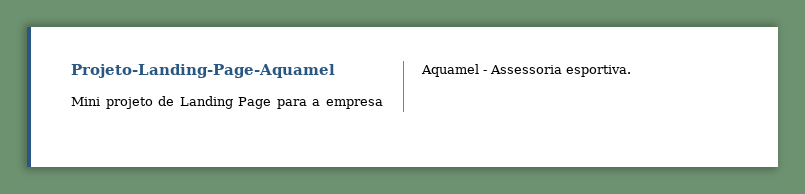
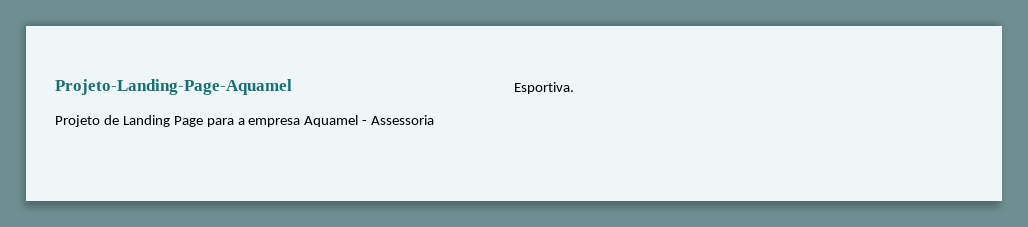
- Mini projeto de Landing Page para a empresa Aquamel - Assessoria esportiva.
+ Projeto de Landing Page para a empresa Aquamel - Assessoria Esportiva.

